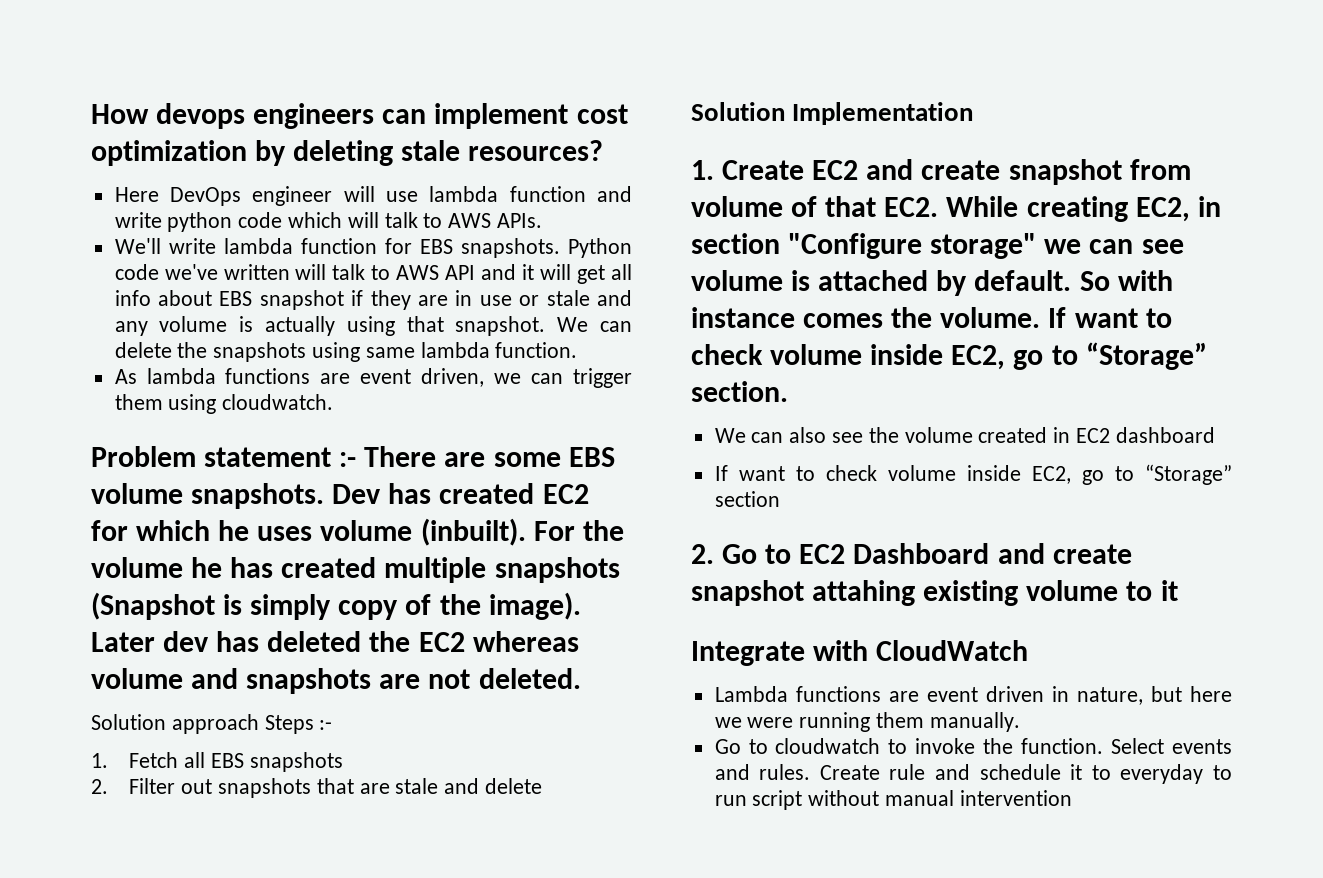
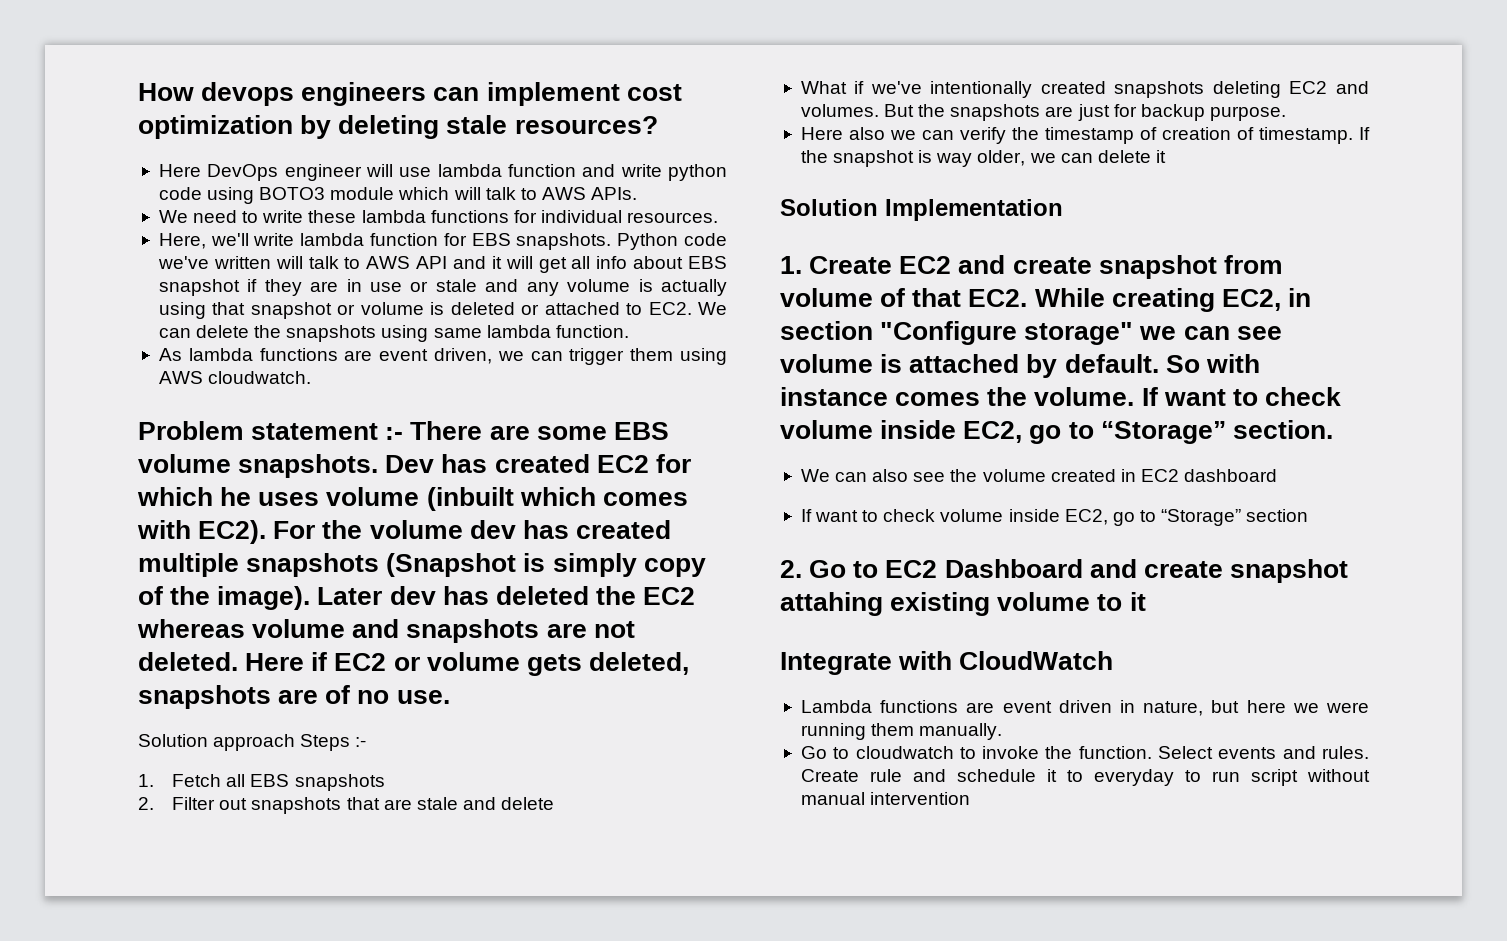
- Here DevOps engineer will use lambda function and write python code which will talk to AWS APIs.
+ Here DevOps engineer will use lambda function and write python code using BOTO3 module which will talk to AWS APIs.
- We'll write lambda function for EBS snapshots.
+ We need to write these lambda functions for individual resources.
+ Here, we'll write lambda function for EBS snapshots.
- Python code we've written will talk to AWS API and it will get all info about EBS snapshot if they are in use or stale and any volume is actually using that snapshot. We can delete the snapshots using same lambda function.
+ Python code we've written will talk to AWS API and it will get all info about EBS snapshot if they are in use or stale and any volume is actually using that snapshot or volume is deleted or attached to EC2. We can delete the snapshots using same lambda function.
- As lambda functions are event driven, we can trigger them using cloudwatch.
+ As lambda functions are event driven, we can trigger them using AWS cloudwatch.
- Dev has created EC2 for which he uses volume (inbuilt).
+ Dev has created EC2 for which he uses volume (inbuilt which comes with EC2).
- For the volume he has created multiple snapshots (Snapshot is simply copy of the image).
+ For the volume dev has created multiple snapshots (Snapshot is simply copy of the image).
+ Here if EC2 or volume gets deleted, snapshots are of no use.
+ What if we've intentionally created snapshots deleting EC2 and volumes. But the snapshots are just for backup purpose.
+ Here also we can verify the timestamp of creation of timestamp. If the snapshot is way older, we can delete it

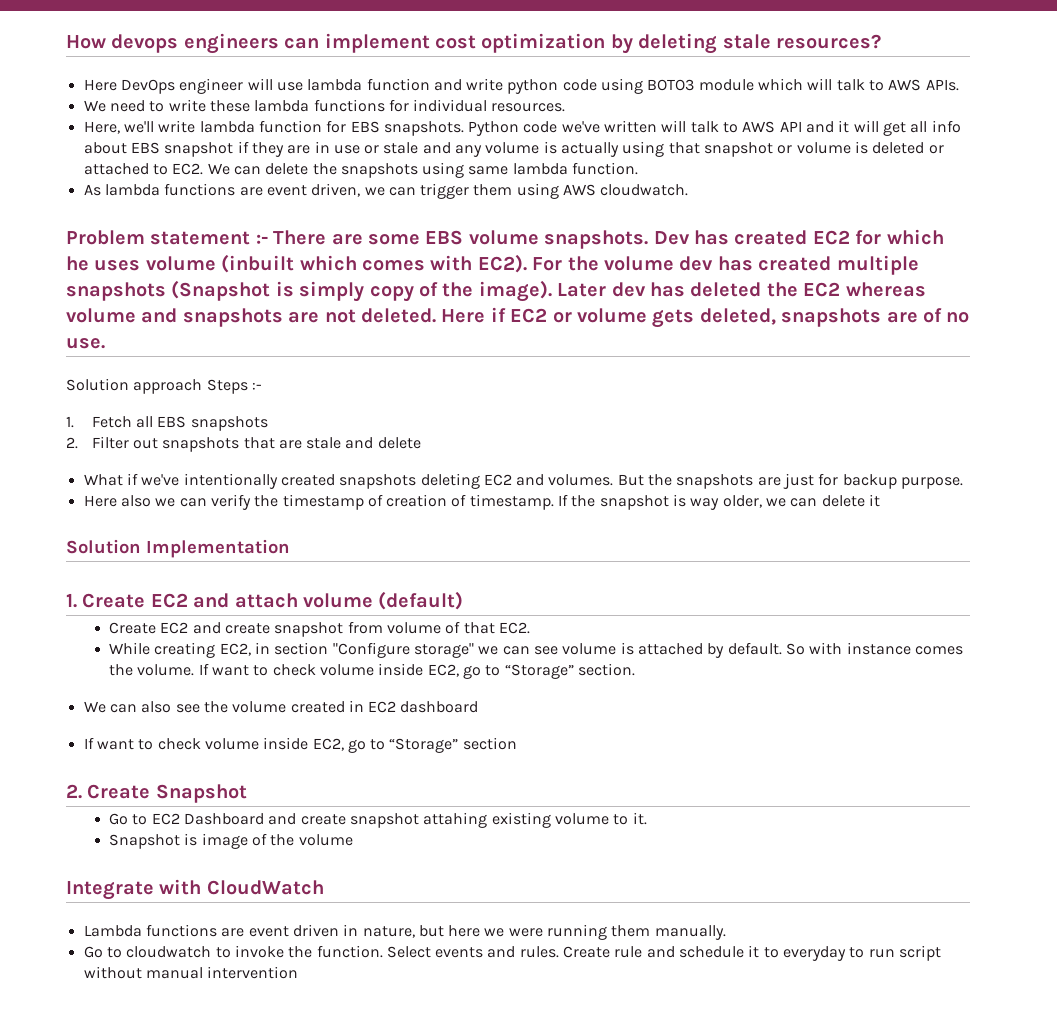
- 1. Create EC2 and create snapshot from volume of that EC2. While creating EC2, in section "Configure storage" we can see volume is attached by default.
+ 1. Create EC2 and attach volume (default)
+ Create EC2 and create snapshot from volume of that EC2.
+ While creating EC2, in section "Configure storage" we can see volume is attached by default.
- 2. Go to EC2 Dashboard and create snapshot attahing existing volume to it
+ 2. Create Snapshot
+ Go to EC2 Dashboard and create snapshot attahing existing volume to it.
+ Snapshot is image of the volume

